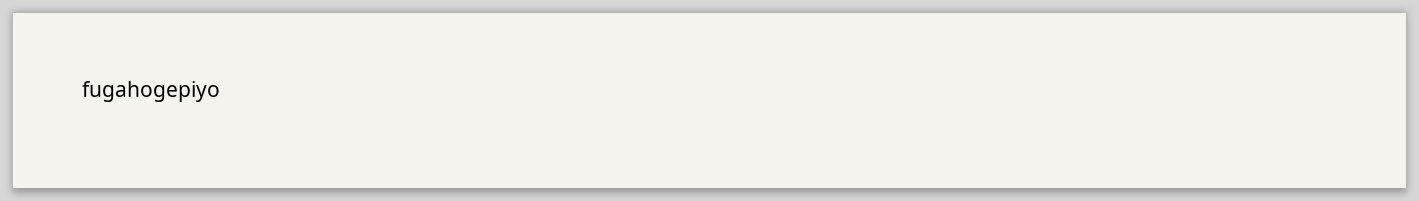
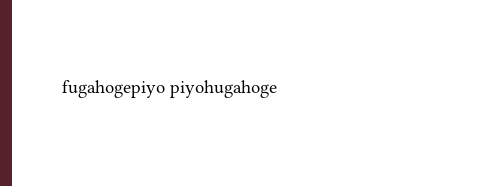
- fugahogepiyo
+ fugahogepiyo piyohugahoge

